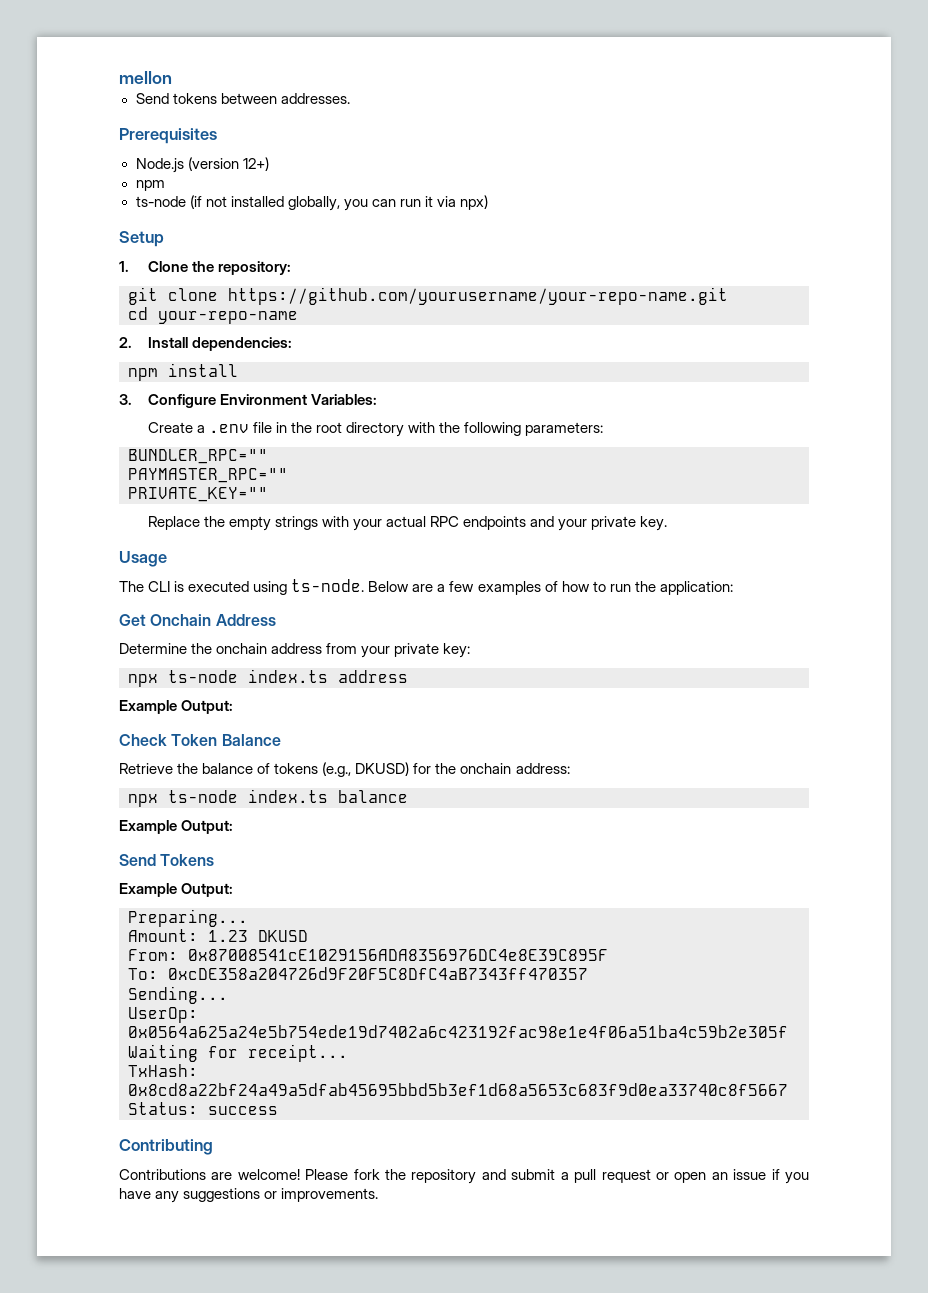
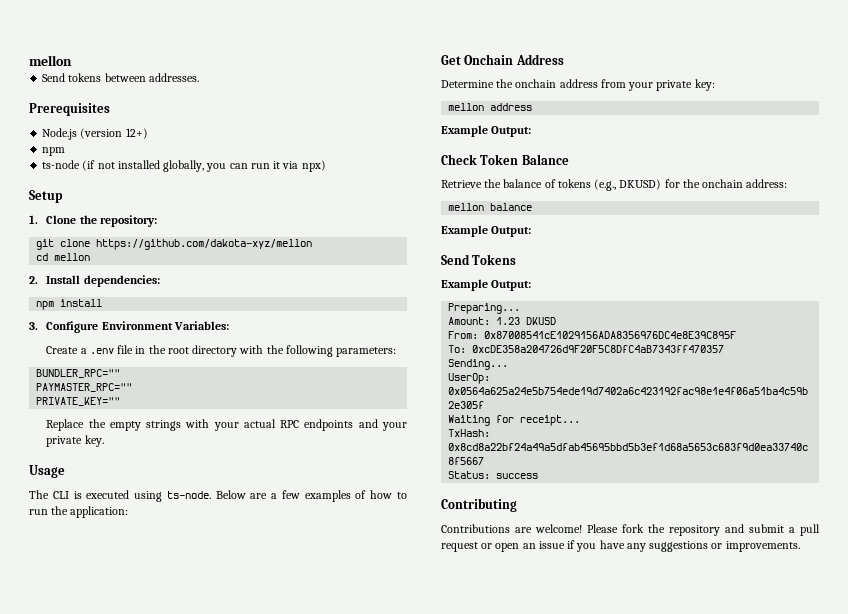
- git clone https://github.com/yourusername/your-repo-name.git
+ git clone https://github.com/dakota-xyz/mellon
- cd your-repo-name
+ cd mellon
- npx ts-node index.ts address
+ mellon address
- npx ts-node index.ts balance
+ mellon balance

